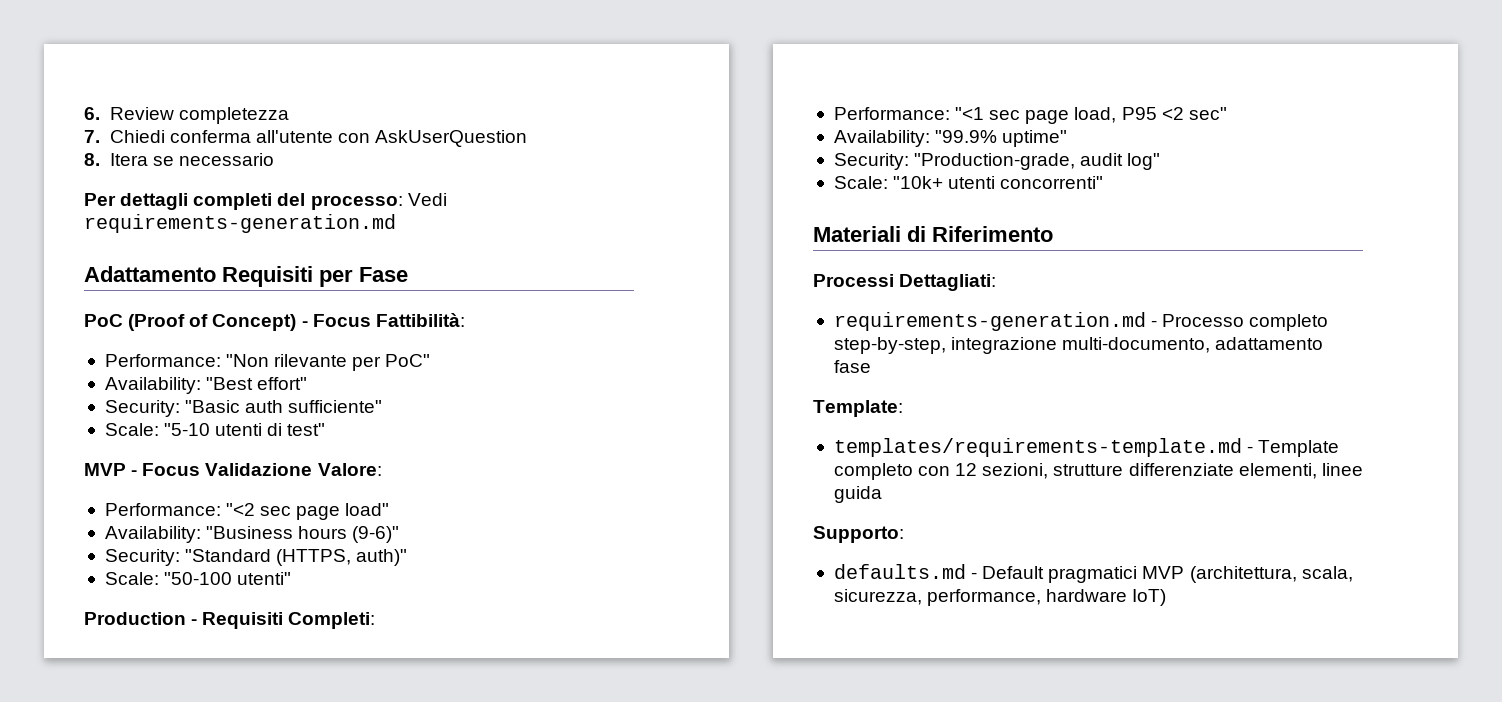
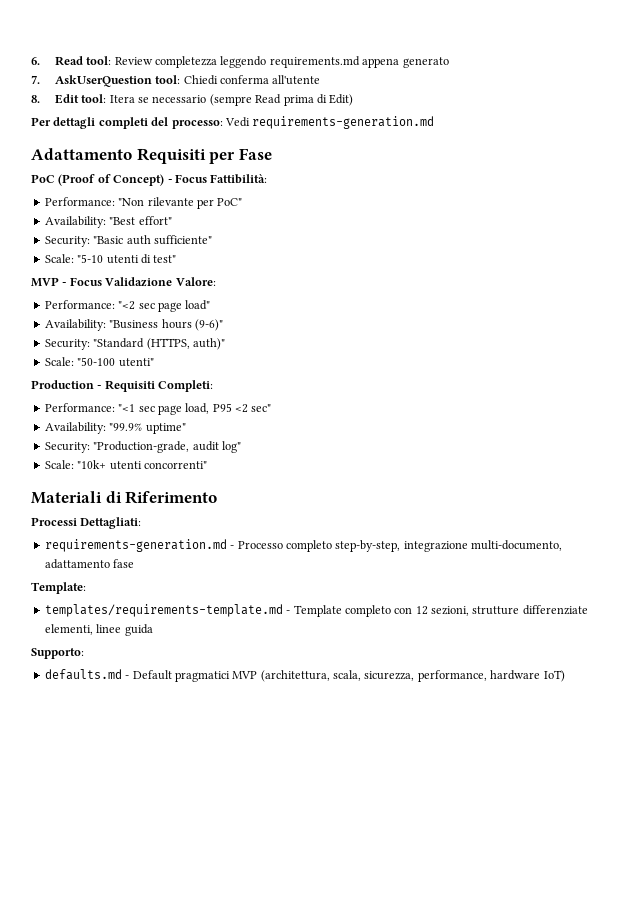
- 6. Review completezza
+ 6. Read tool: Review completezza leggendo requirements.md appena generato
- 7. Chiedi conferma all'utente con AskUserQuestion
+ 7. AskUserQuestion tool: Chiedi conferma all'utente
- 8. Itera se necessario
+ 8. Edit tool: Itera se necessario (sempre Read prima di Edit)

